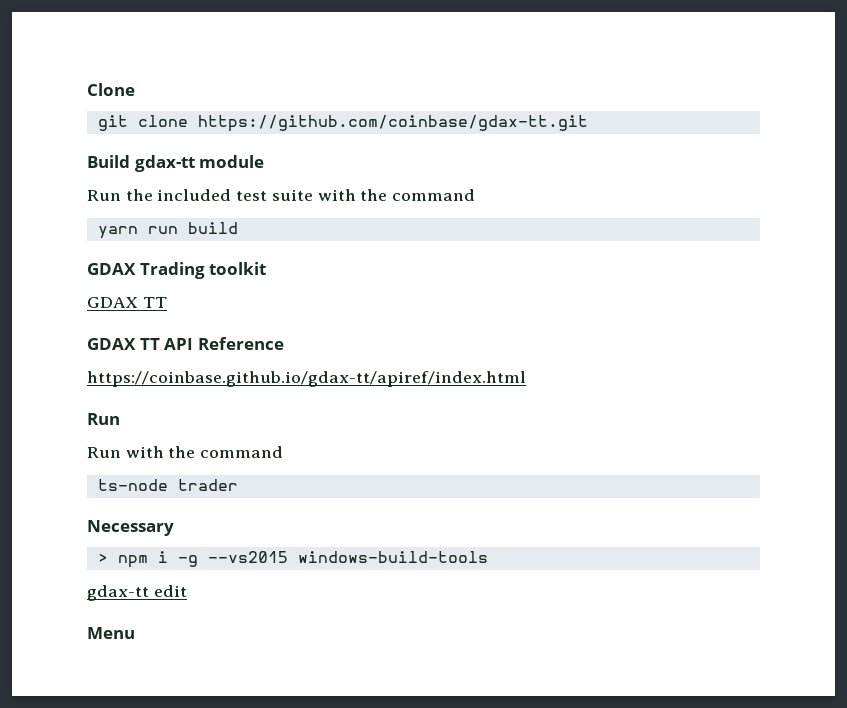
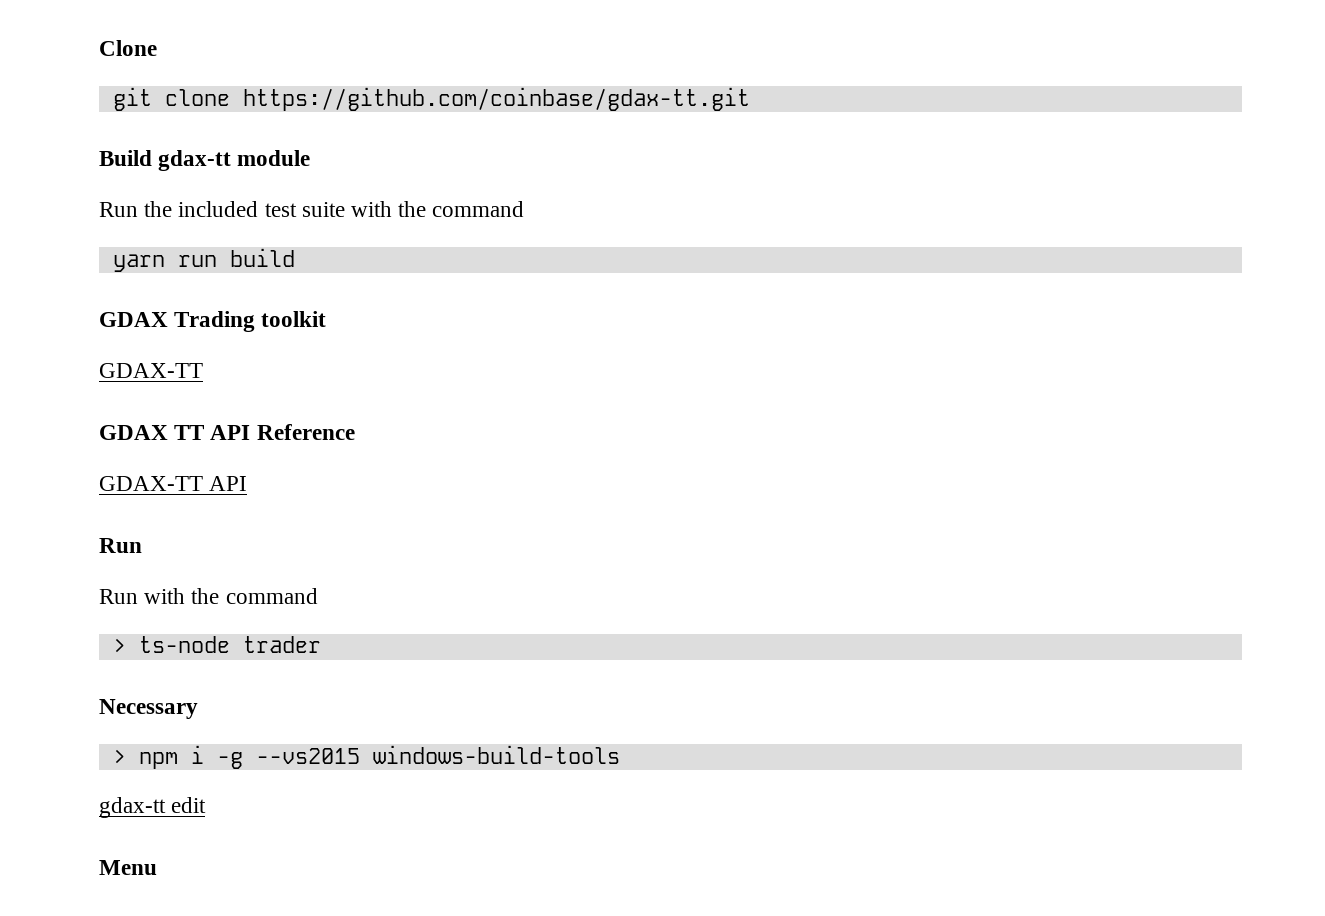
  GDAX Trading toolkit
- GDAX TT
+ GDAX-TT
- https://coinbase.github.io/gdax-tt/apiref/index.html
+ GDAX-TT API
- ts-node trader
+ > ts-node trader

